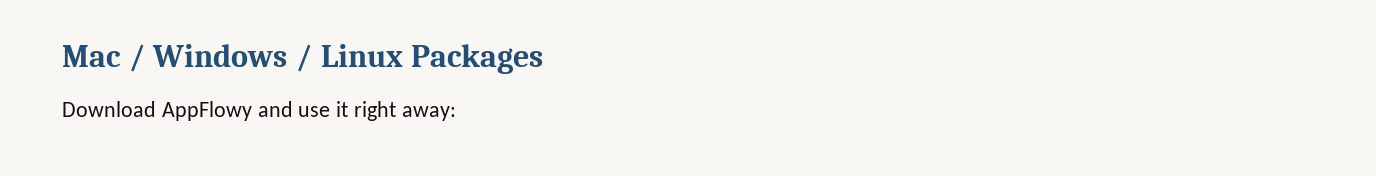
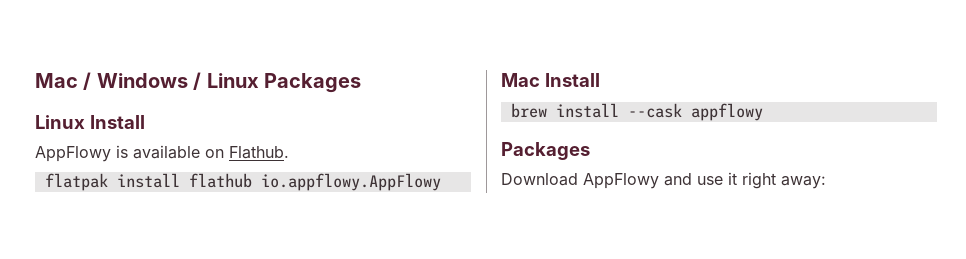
+ Linux Install
+ AppFlowy is available on Flathub.
+ flatpak install flathub io.appflowy.AppFlowy
+ Mac Install
+ brew install --cask appflowy
+ Packages

